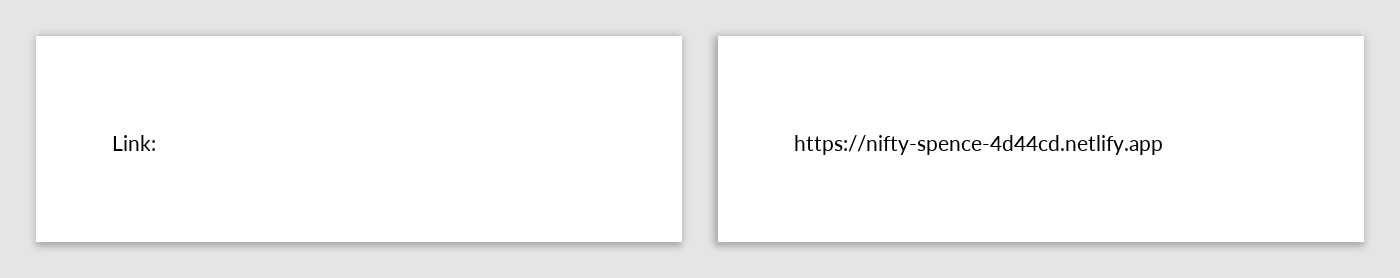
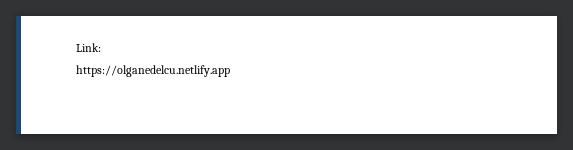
- https://nifty-spence-4d44cd.netlify.app
+ https://olganedelcu.netlify.app

